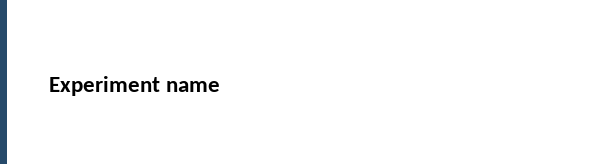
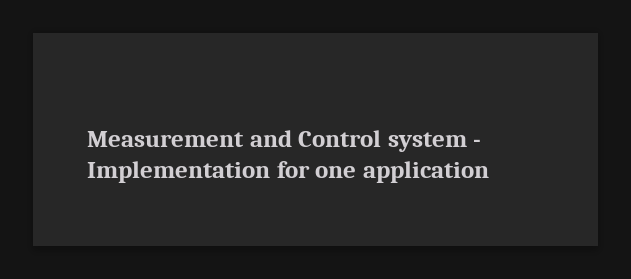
- Experiment name
+ Measurement and Control system - Implementation for one application

